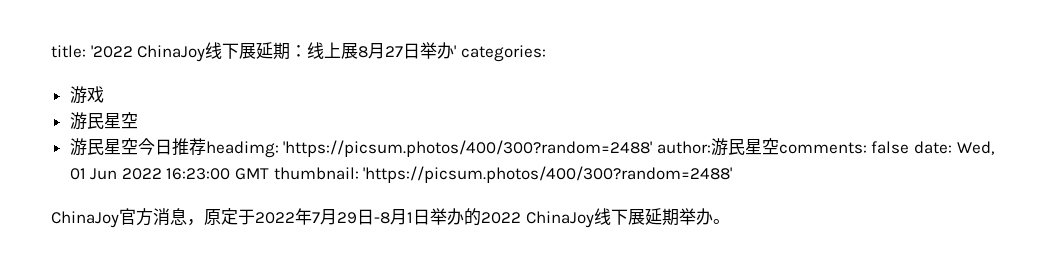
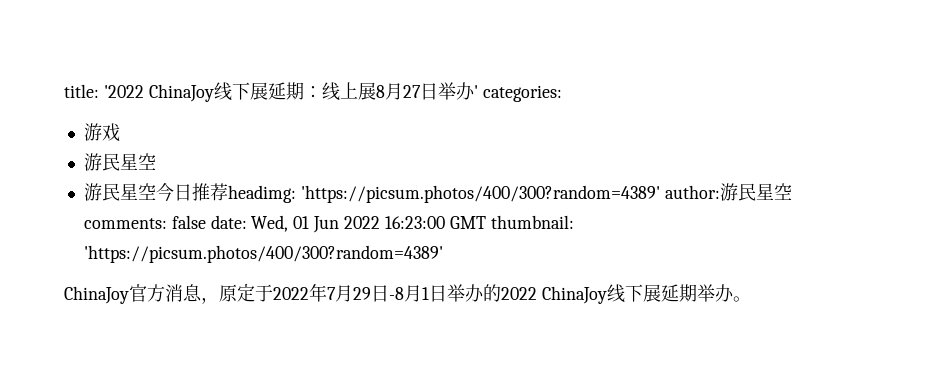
- 游民星空今日推荐headimg: 'https://picsum.photos/400/300?random=2488' author:游民星空comments: false date: Wed, 01 Jun 2022 16:23:00 GMT thumbnail: 'https://picsum.photos/400/300?random=2488'
+ 游民星空今日推荐headimg: 'https://picsum.photos/400/300?random=4389' author:游民星空comments: false date: Wed, 01 Jun 2022 16:23:00 GMT thumbnail: 'https://picsum.photos/400/300?random=4389'

